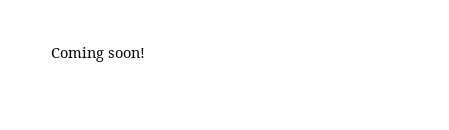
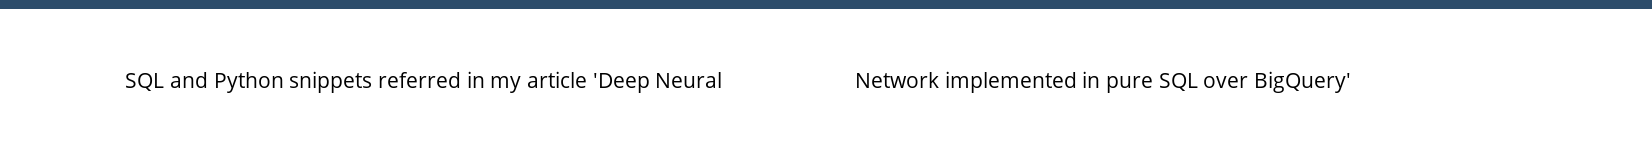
- Coming soon!
+ SQL and Python snippets referred in my article 'Deep Neural Network implemented in pure SQL over BigQuery'

